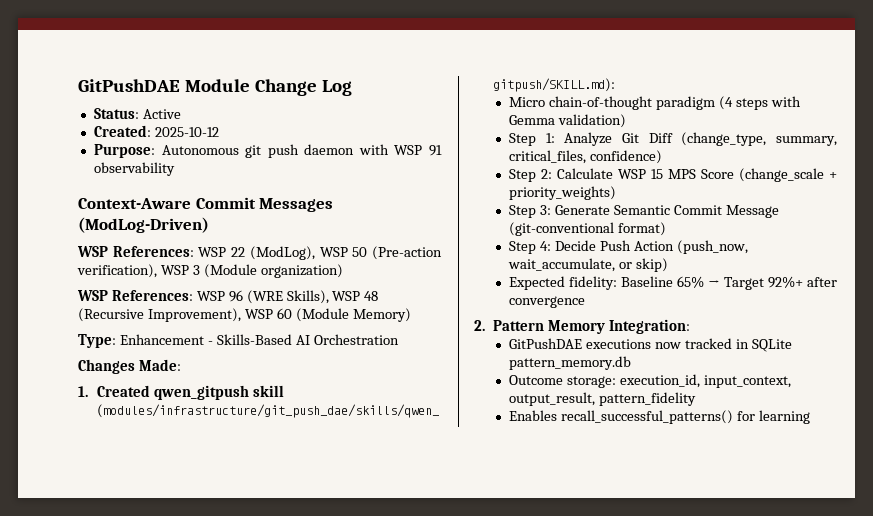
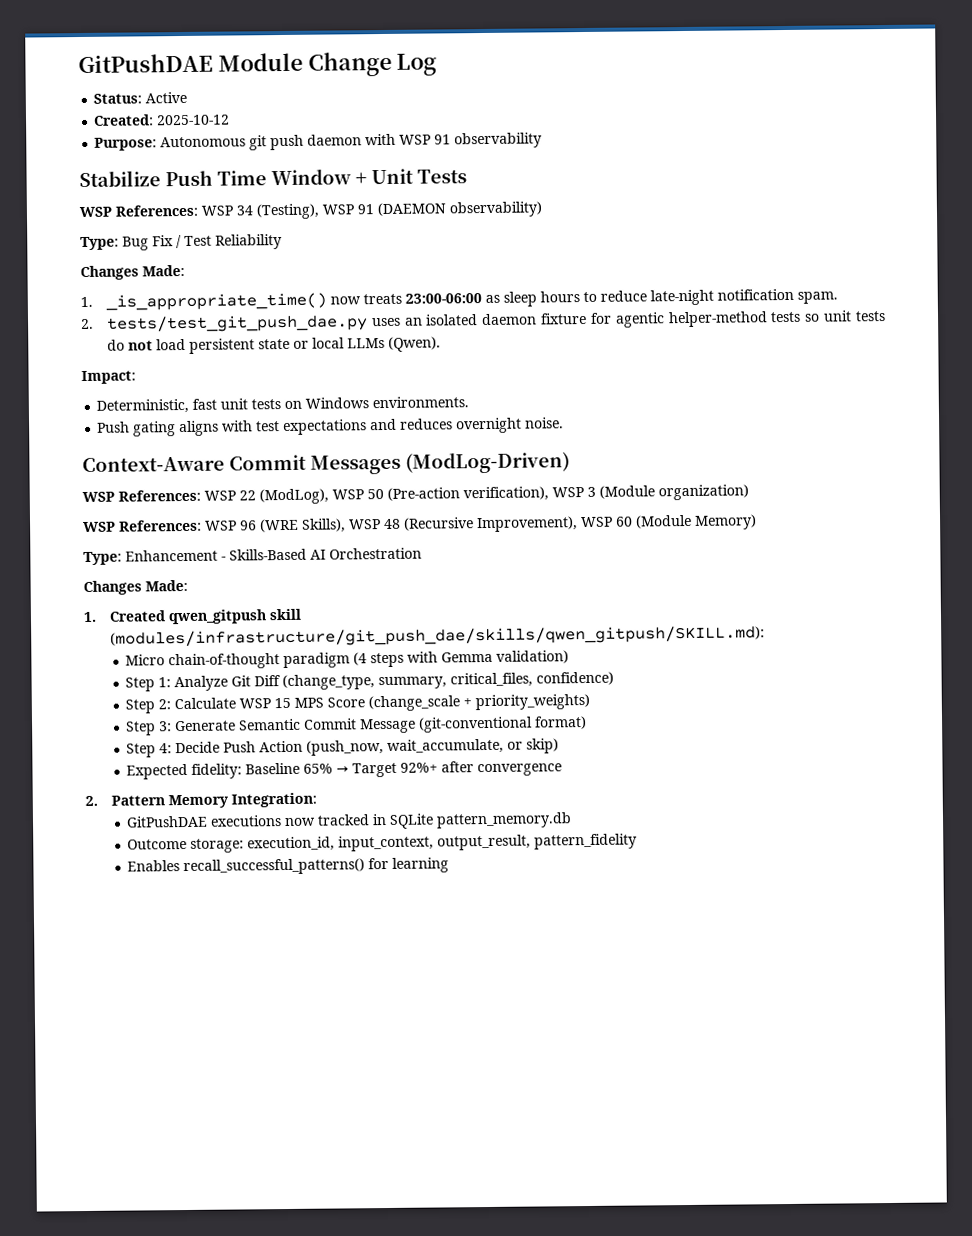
+ Stabilize Push Time Window + Unit Tests
+ WSP References: WSP 34 (Testing), WSP 91 (DAEMON observability)
+ Type: Bug Fix / Test Reliability
+ Changes Made:
+ 1. _is_appropriate_time() now treats 23:00-06:00 as sleep hours to reduce late-night notification spam.
+ 2. tests/test_git_push_dae.py uses an isolated daemon fixture for agentic helper-method tests so unit tests do not load persistent state or local LLMs (Qwen).
+ Impact:
+ Deterministic, fast unit tests on Windows environments.
+ Push gating aligns with test expectations and reduces overnight noise.

